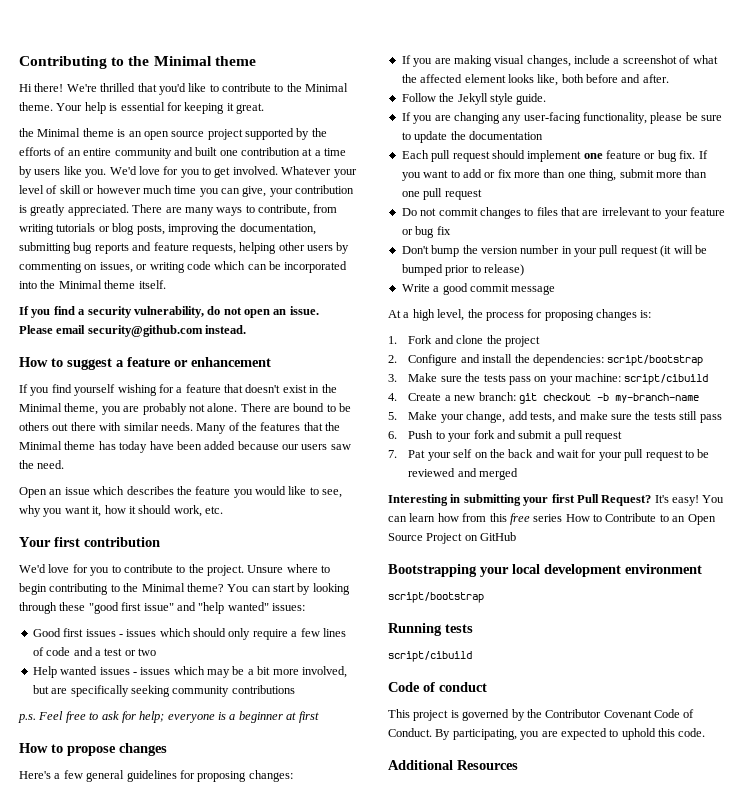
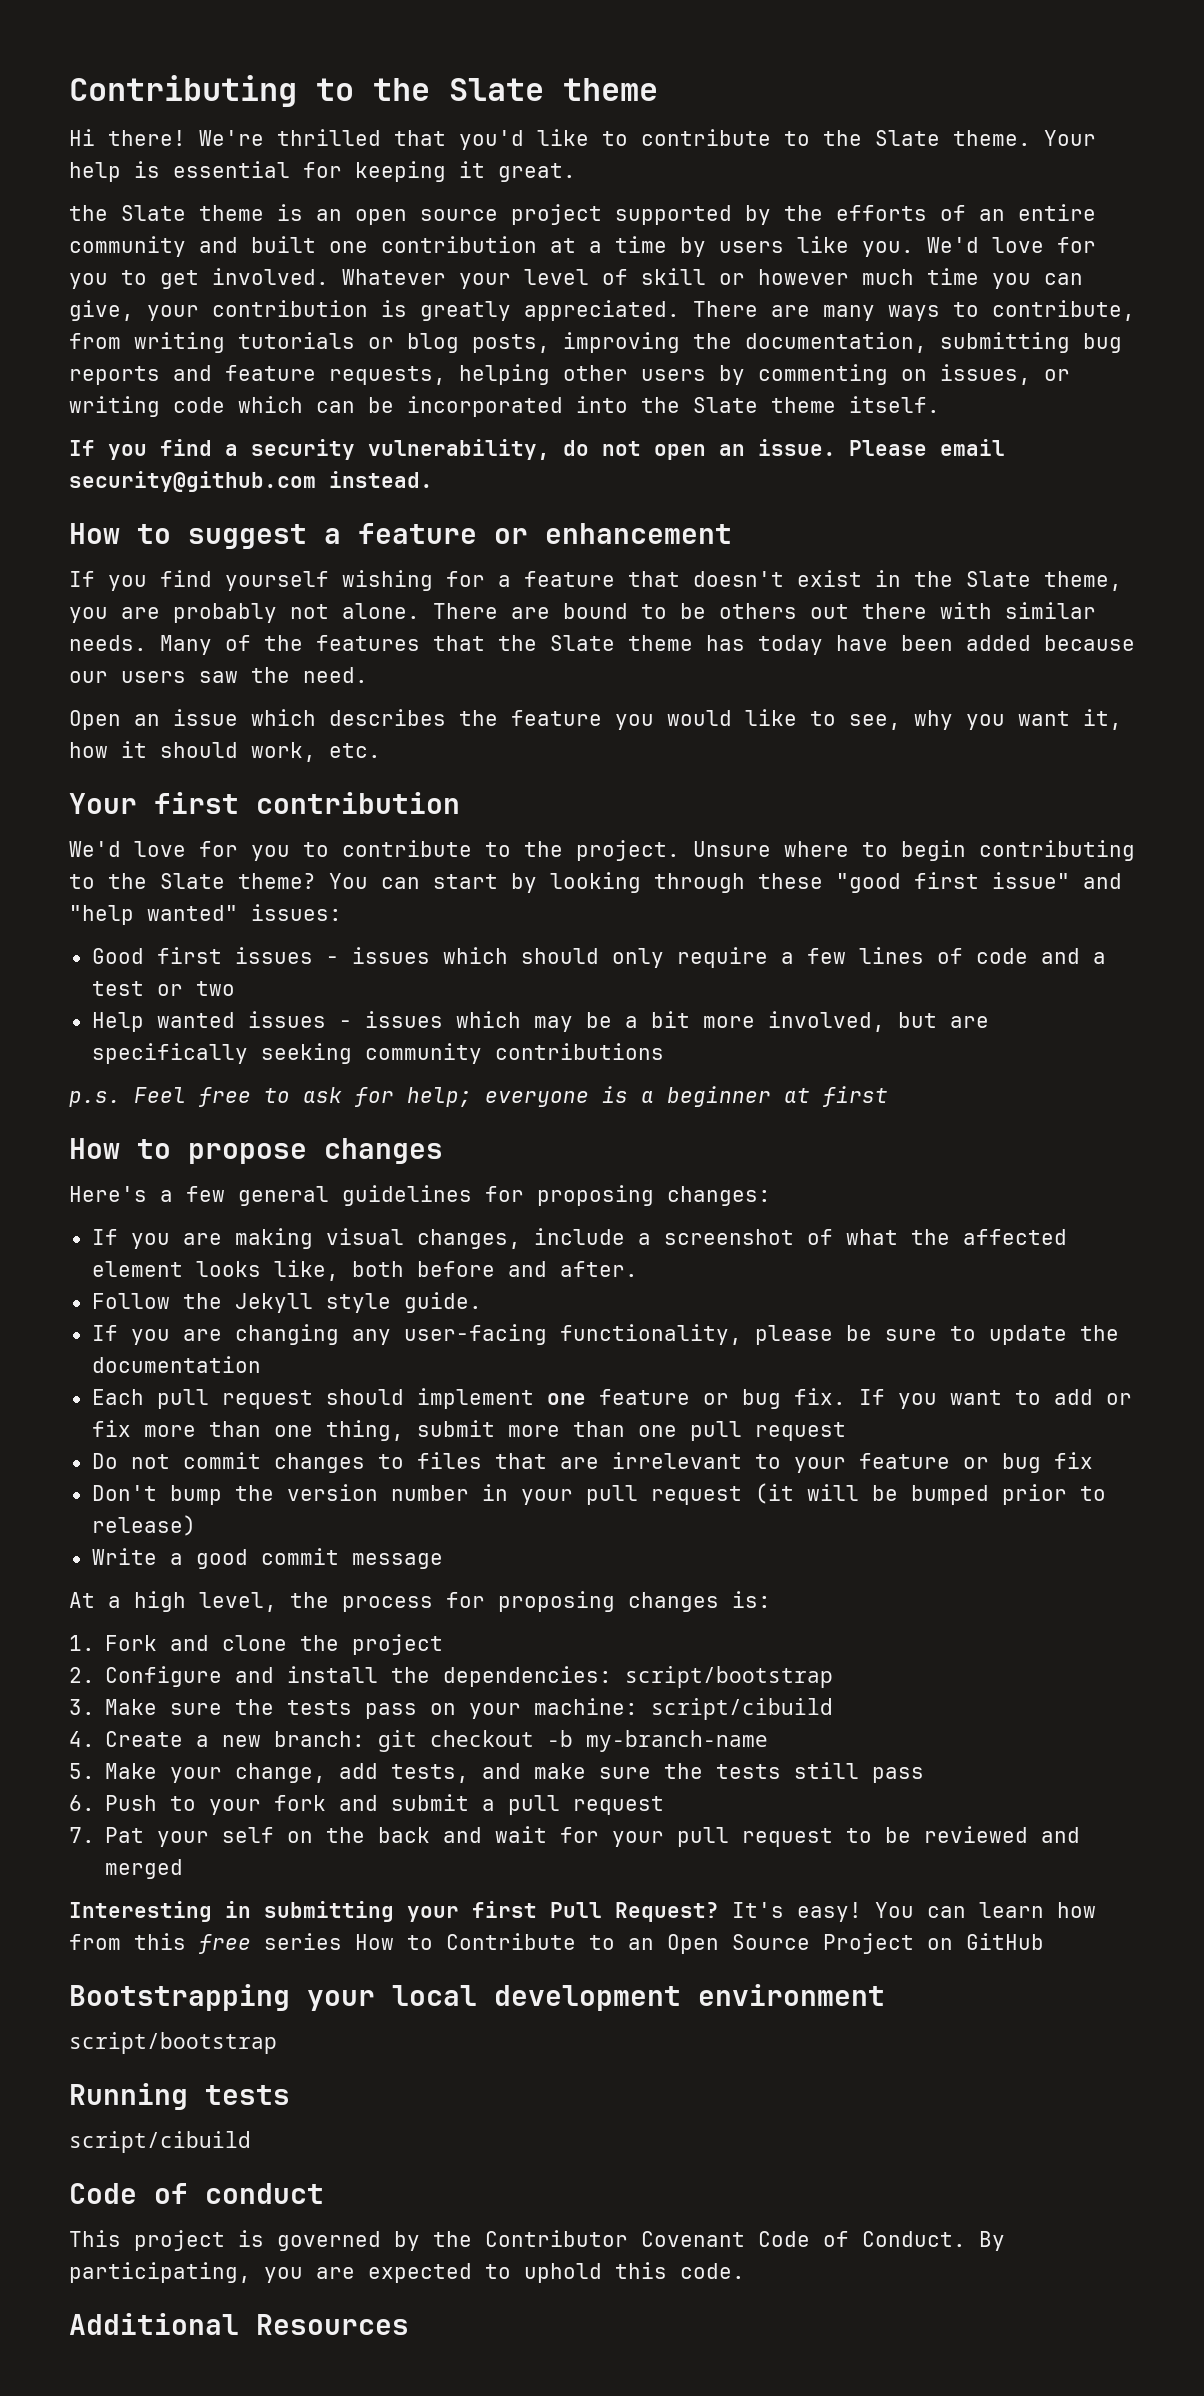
- Contributing to the Minimal theme
+ Contributing to the Slate theme
- We're thrilled that you'd like to contribute to the Minimal theme.
+ We're thrilled that you'd like to contribute to the Slate theme.
- the Minimal theme is an open source project supported by the efforts of an entire community and built one contribution at a time by users like you.
+ the Slate theme is an open source project supported by the efforts of an entire community and built one contribution at a time by users like you.
- There are many ways to contribute, from writing tutorials or blog posts, improving the documentation, submitting bug reports and feature requests, helping other users by commenting on issues, or writing code which can be incorporated into the Minimal theme itself.
+ There are many ways to contribute, from writing tutorials or blog posts, improving the documentation, submitting bug reports and feature requests, helping other users by commenting on issues, or writing code which can be incorporated into the Slate theme itself.
- If you find yourself wishing for a feature that doesn't exist in the Minimal theme, you are probably not alone.
+ If you find yourself wishing for a feature that doesn't exist in the Slate theme, you are probably not alone.
- Many of the features that the Minimal theme has today have been added because our users saw the need.
+ Many of the features that the Slate theme has today have been added because our users saw the need.
- Unsure where to begin contributing to the Minimal theme?
+ Unsure where to begin contributing to the Slate theme?

